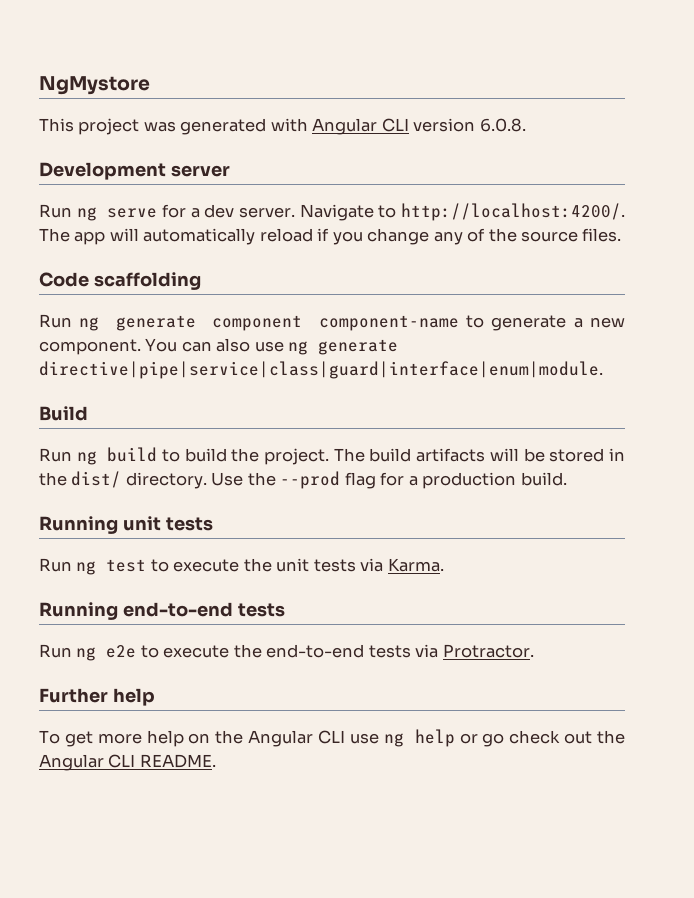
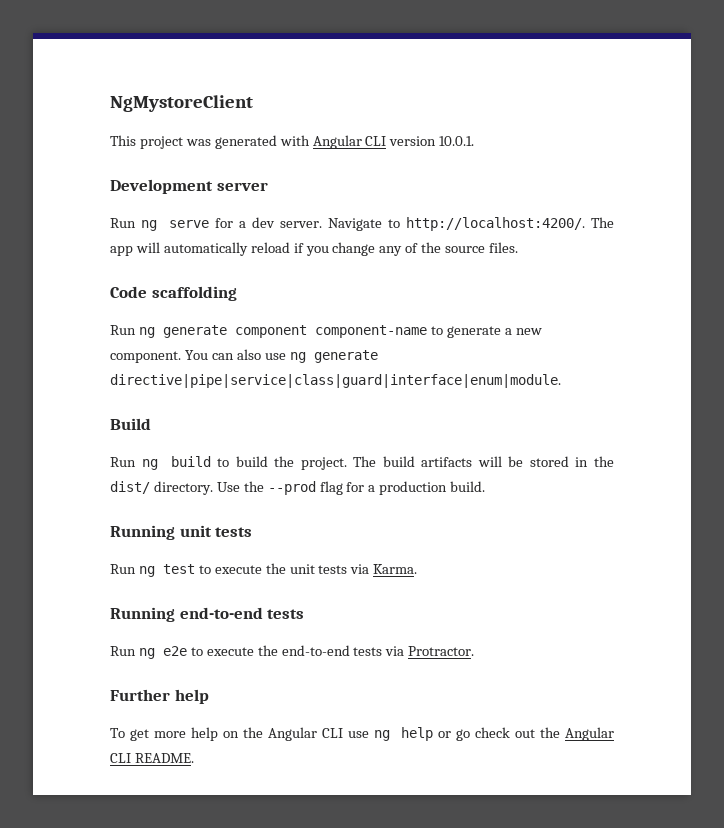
- NgMystore
+ NgMystoreClient
- This project was generated with Angular CLI version 6.0.8.
+ This project was generated with Angular CLI version 10.0.1.

